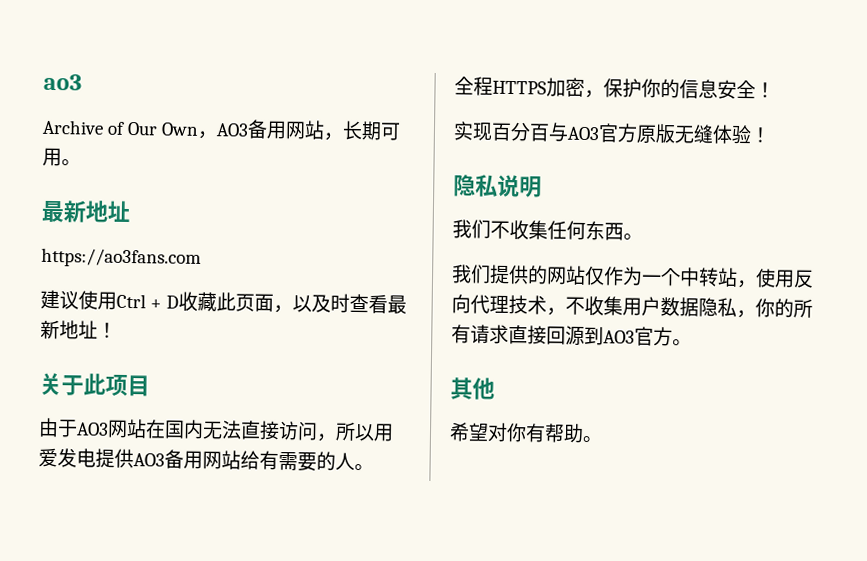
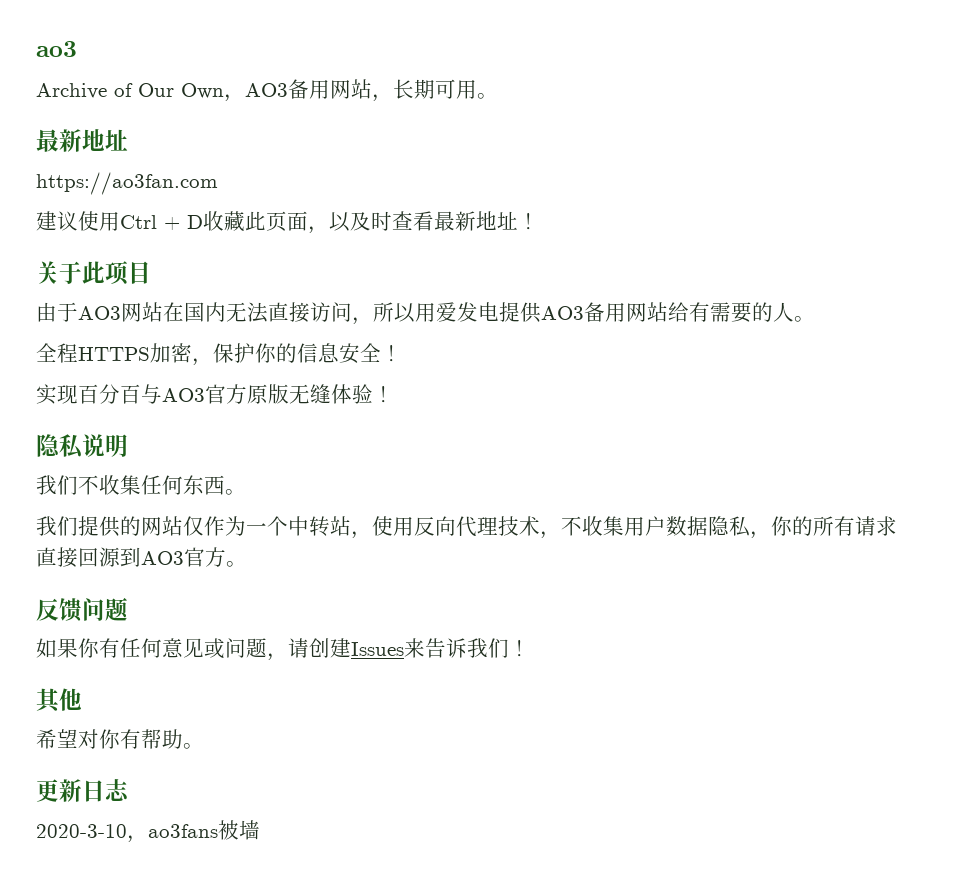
- https://ao3fans.com
+ https://ao3fan.com
+ 反馈问题
+ 如果你有任何意见或问题，请创建Issues来告诉我们！
+ 更新日志
+ 2020-3-10，ao3fans被墙

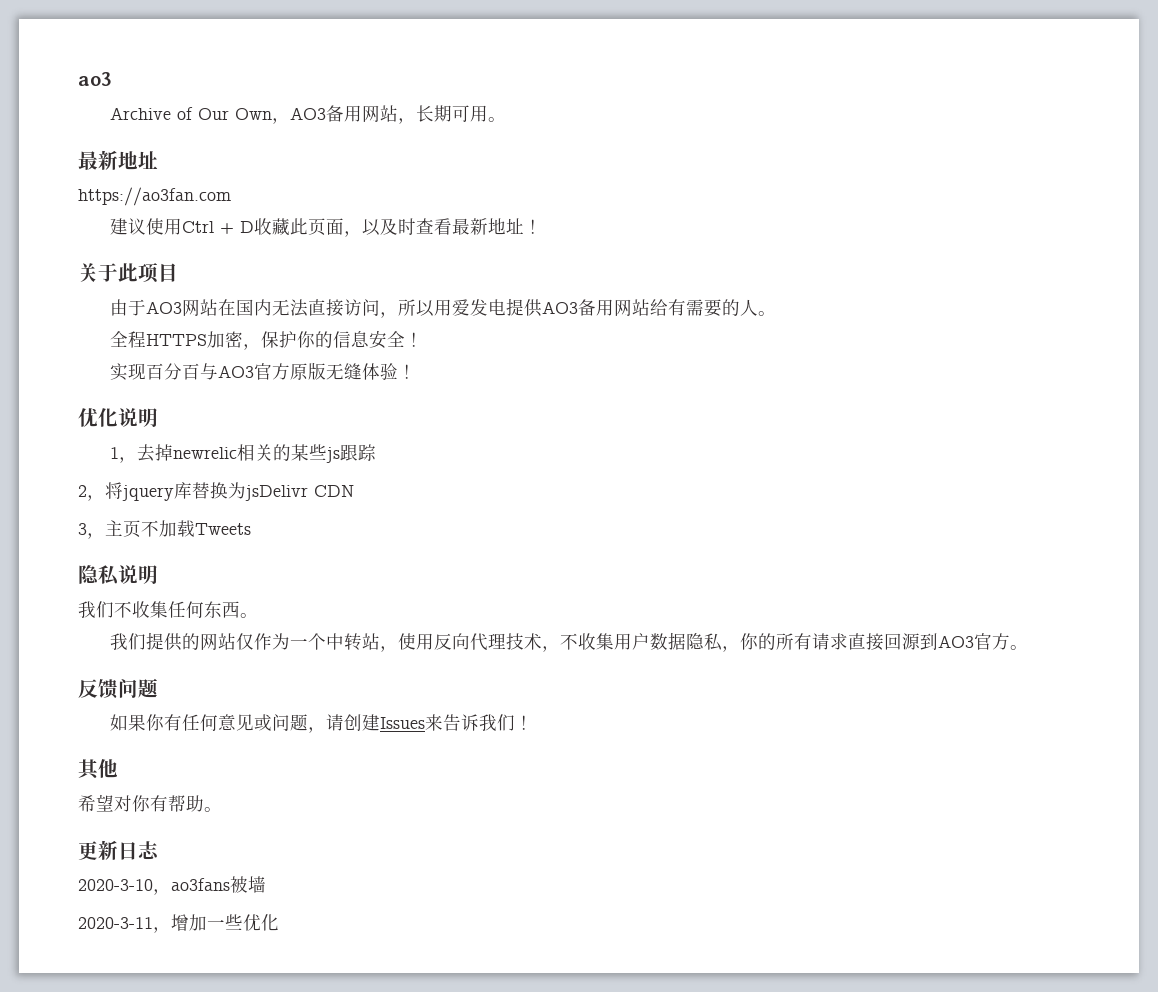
+ 优化说明
+ 1，去掉newrelic相关的某些js跟踪
+ 2，将jquery库替换为jsDelivr CDN
+ 3，主页不加载Tweets
+ 2020-3-11，增加一些优化

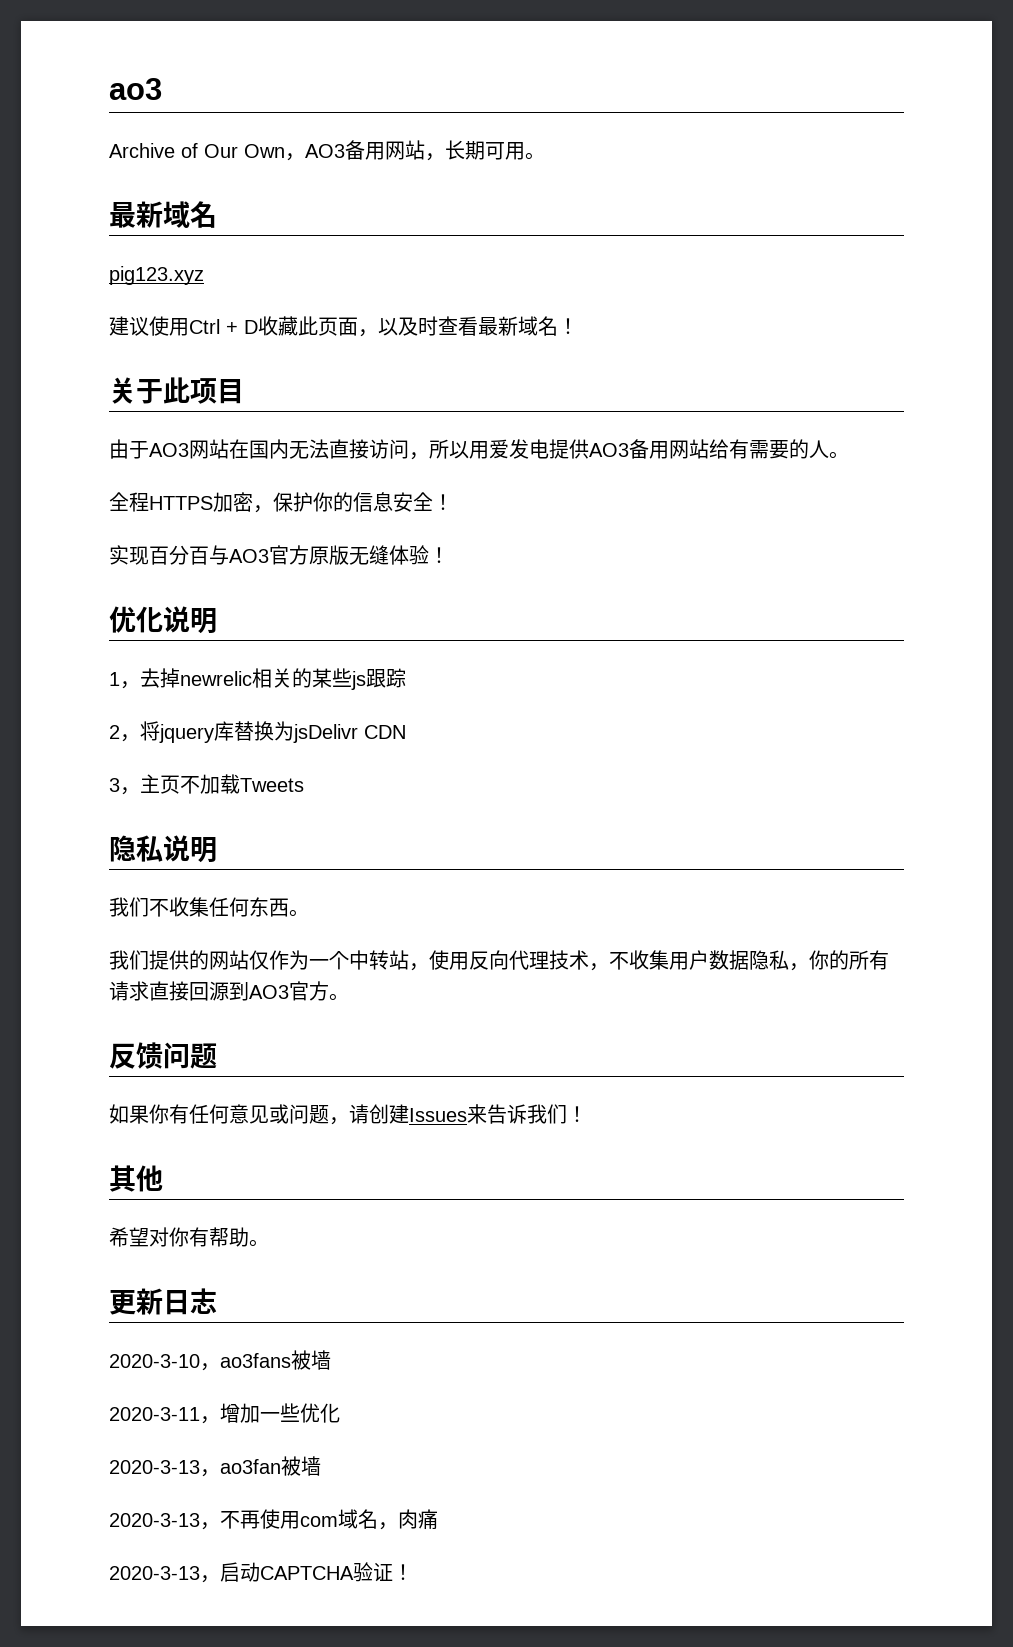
  Archive of Our Own，AO3备用网站，长期可用。
- 最新地址
- https://ao3fan.com
+ 最新域名
+ pig123.xyz
- 建议使用Ctrl + D收藏此页面，以及时查看最新地址！
+ 建议使用Ctrl + D收藏此页面，以及时查看最新域名！
+ 2020-3-13，ao3fan被墙
+ 2020-3-13，不再使用com域名，肉痛
+ 2020-3-13，启动CAPTCHA验证！

